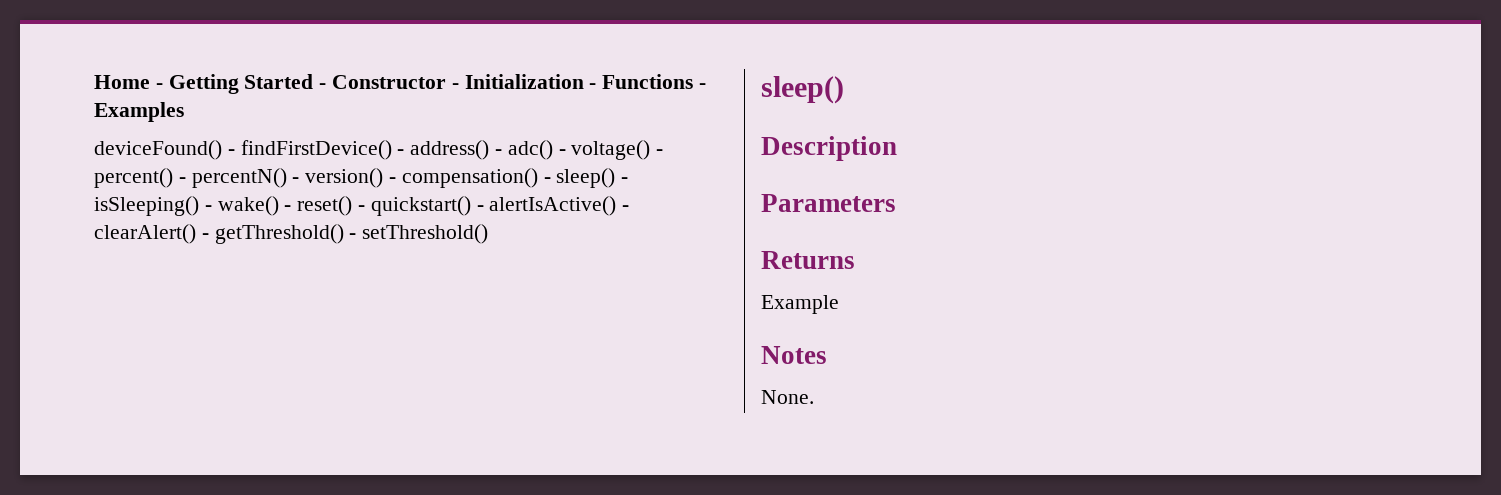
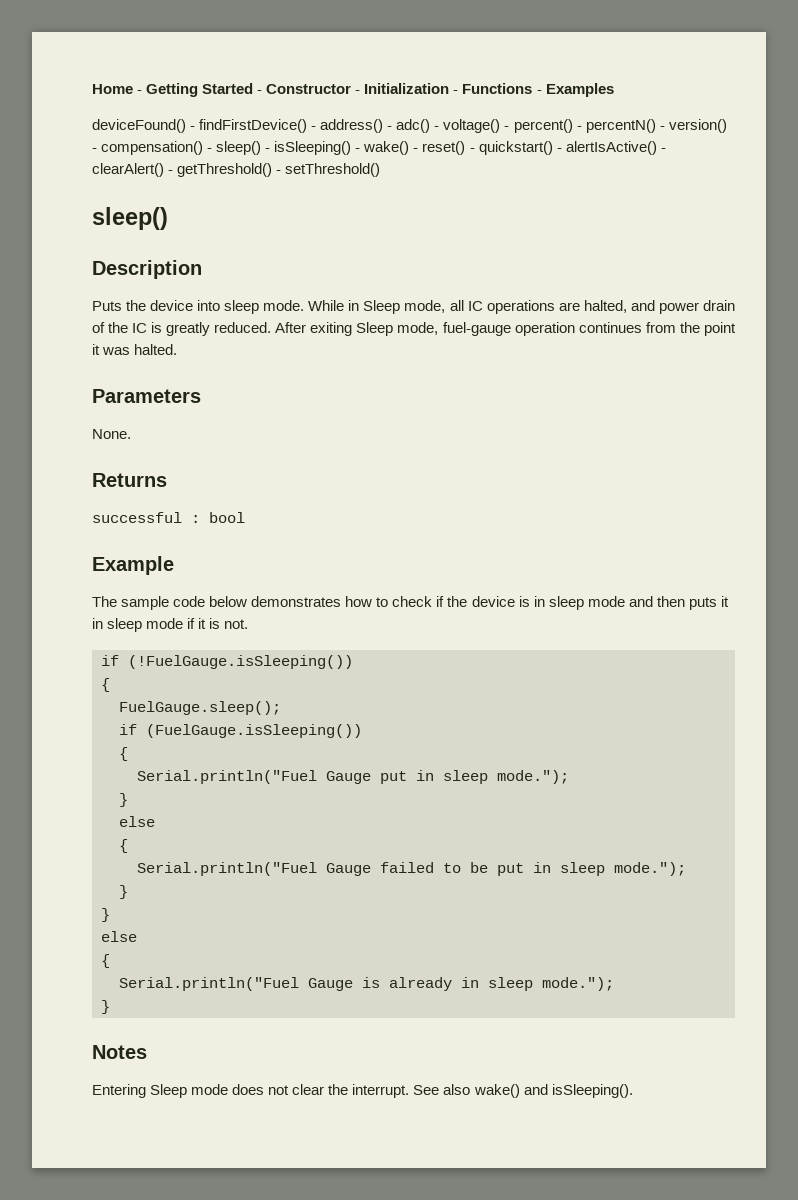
+ Puts the device into sleep mode. While in Sleep mode, all IC operations are halted, and power drain of the IC is greatly reduced. After exiting Sleep mode, fuel-gauge operation continues from the point it was halted.
+ None.
+ successful : bool
  Example
+ The sample code below demonstrates how to check if the device is in sleep mode and then puts it in sleep mode if it is not.
+ if (!FuelGauge.isSleeping())
+ {
+ FuelGauge.sleep();
+ if (FuelGauge.isSleeping())
+ {
+ Serial.println("Fuel Gauge put in sleep mode.");
+ }
+ else
+ {
+ Serial.println("Fuel Gauge failed to be put in sleep mode.");
+ }
+ }
+ else
+ {
+ Serial.println("Fuel Gauge is already in sleep mode.");
+ }
  Notes
- None.
+ Entering Sleep mode does not clear the interrupt. See also wake() and isSleeping().

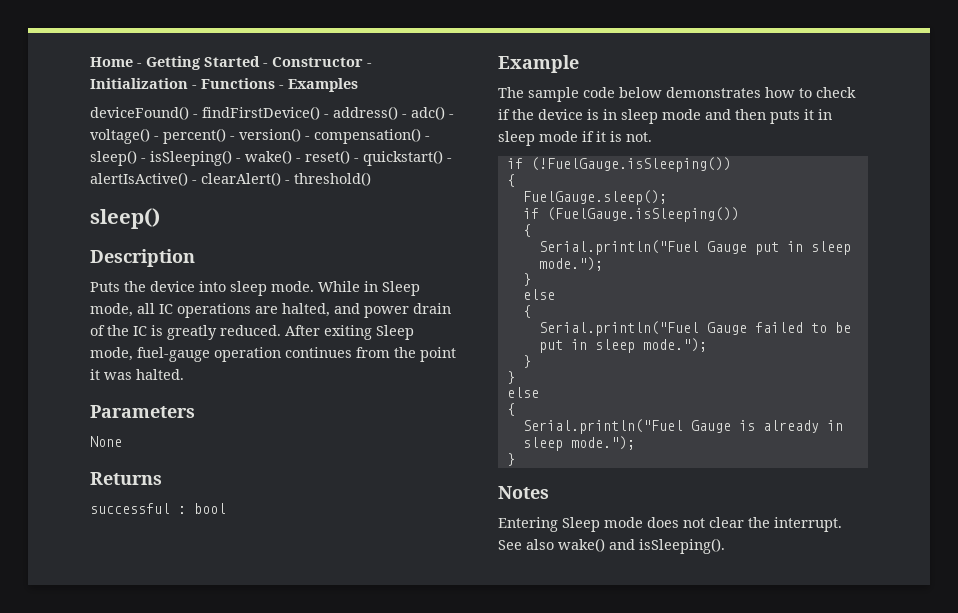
- deviceFound() - findFirstDevice() - address() - adc() - voltage() - percent() - percentN() - version() - compensation() - sleep() - isSleeping() - wake() - reset() - quickstart() - alertIsActive() - clearAlert() - getThreshold() - setThreshold()
+ deviceFound() - findFirstDevice() - address() - adc() - voltage() - percent() - version() - compensation() - sleep() - isSleeping() - wake() - reset() - quickstart() - alertIsActive() - clearAlert() - threshold()
- None.
+ None

